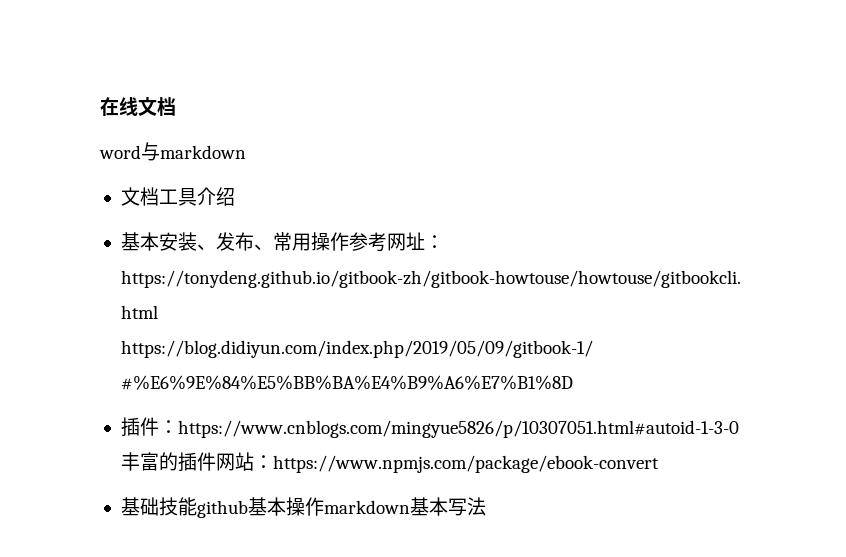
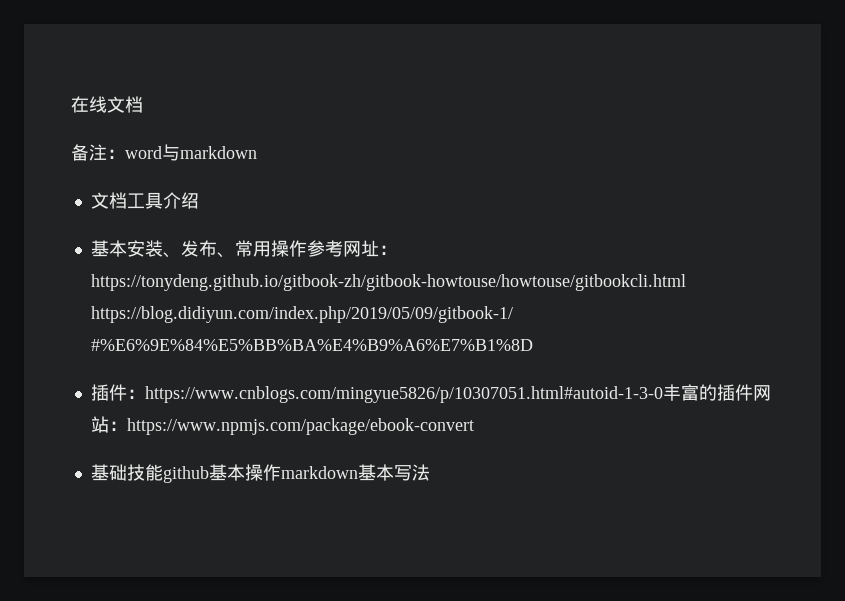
- word与markdown
+ 备注：word与markdown

